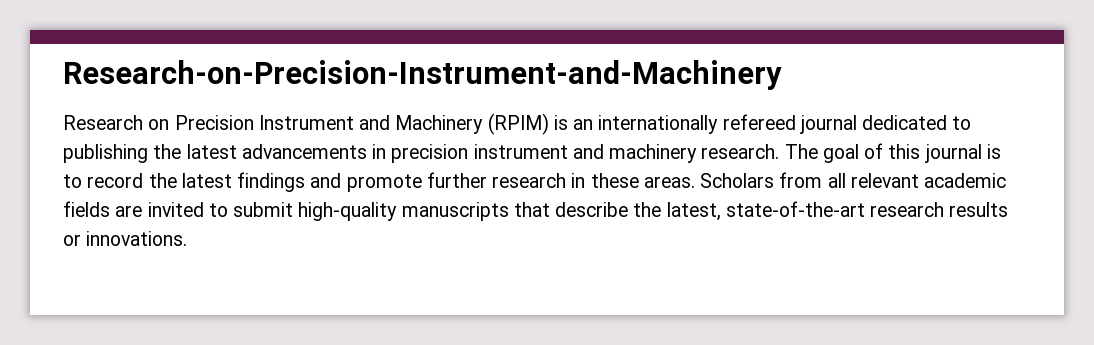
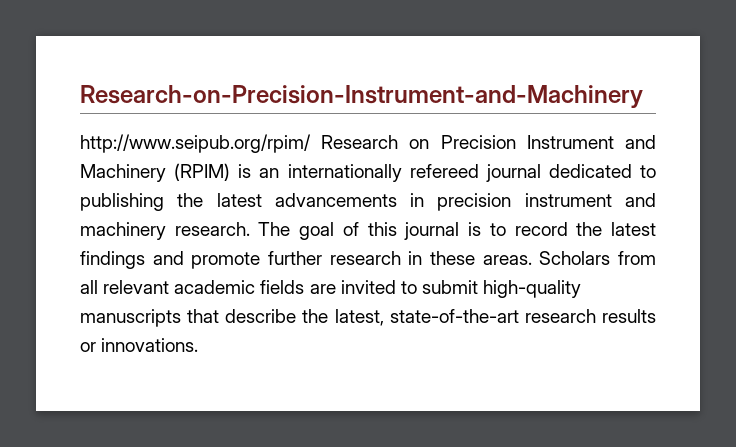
- Research on Precision Instrument and Machinery (RPIM) is an internationally refereed journal dedicated to publishing the latest advancements in precision instrument and machinery research.
+ http://www.seipub.org/rpim/ Research on Precision Instrument and Machinery (RPIM) is an internationally refereed journal dedicated to publishing the latest advancements in precision instrument and machinery research.

